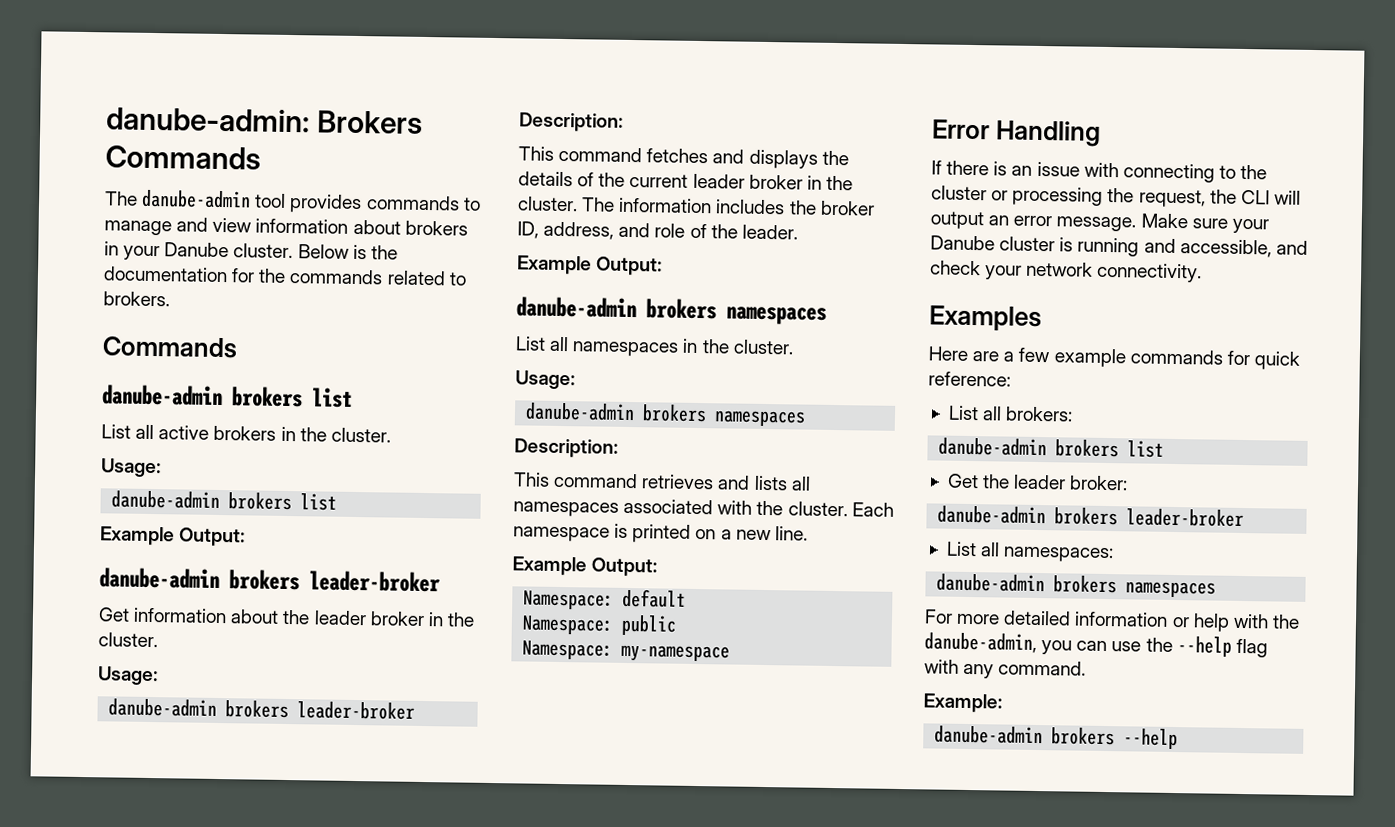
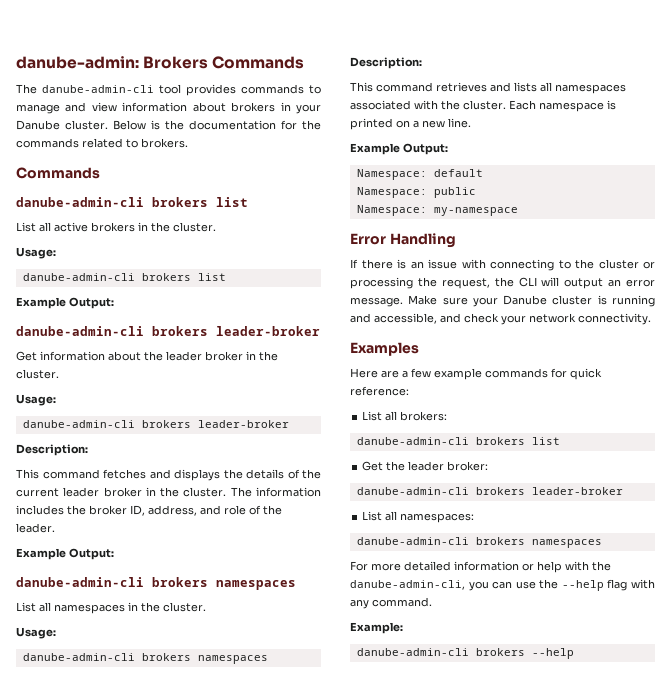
- The danube-admin tool provides commands to manage and view information about brokers in your Danube cluster.
+ The danube-admin-cli tool provides commands to manage and view information about brokers in your Danube cluster.
  Below is the documentation for the commands related to brokers.
  Commands
- danube-admin brokers list
+ danube-admin-cli brokers list
  List all active brokers in the cluster.
  Usage:
- danube-admin brokers list
+ danube-admin-cli brokers list
  Example Output:
- danube-admin brokers leader-broker
+ danube-admin-cli brokers leader-broker
  Get information about the leader broker in the cluster.
  Usage:
- danube-admin brokers leader-broker
+ danube-admin-cli brokers leader-broker
  The information includes the broker ID, address, and role of the leader.
  Example Output:
- danube-admin brokers namespaces
+ danube-admin-cli brokers namespaces
  List all namespaces in the cluster.
  Usage:
- danube-admin brokers namespaces
+ danube-admin-cli brokers namespaces
  List all brokers:
- danube-admin brokers list
+ danube-admin-cli brokers list
  Get the leader broker:
- danube-admin brokers leader-broker
+ danube-admin-cli brokers leader-broker
  List all namespaces:
- danube-admin brokers namespaces
+ danube-admin-cli brokers namespaces
- For more detailed information or help with the danube-admin, you can use the --help flag with any command.
+ For more detailed information or help with the danube-admin-cli, you can use the --help flag with any command.
- danube-admin brokers --help
+ danube-admin-cli brokers --help

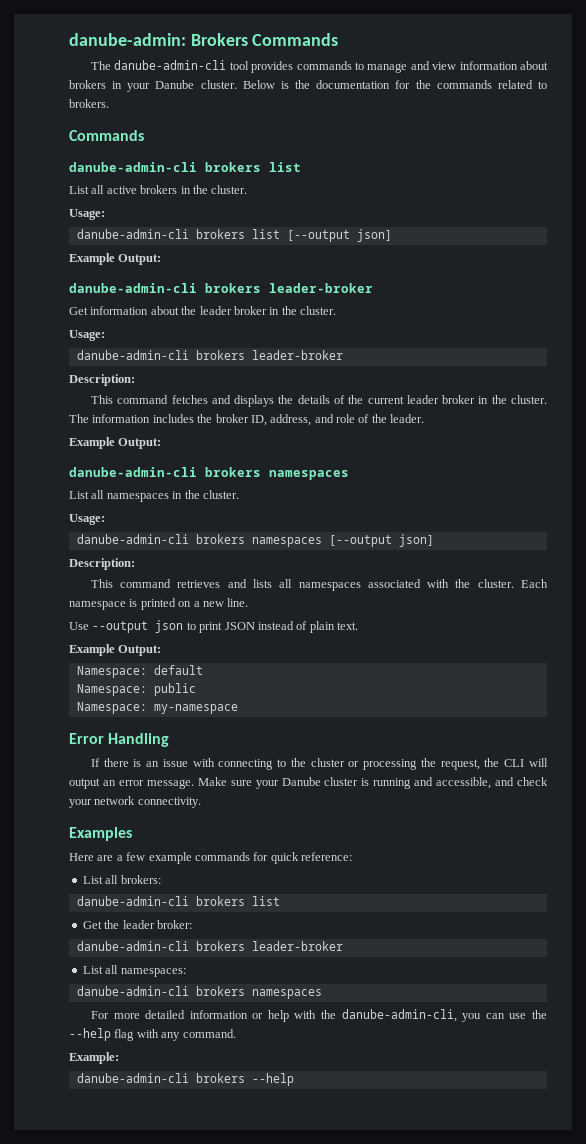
  List all active brokers in the cluster.
  Usage:
- danube-admin-cli brokers list
+ danube-admin-cli brokers list [--output json]
  List all namespaces in the cluster.
  Usage:
- danube-admin-cli brokers namespaces
+ danube-admin-cli brokers namespaces [--output json]
+ Use --output json to print JSON instead of plain text.

